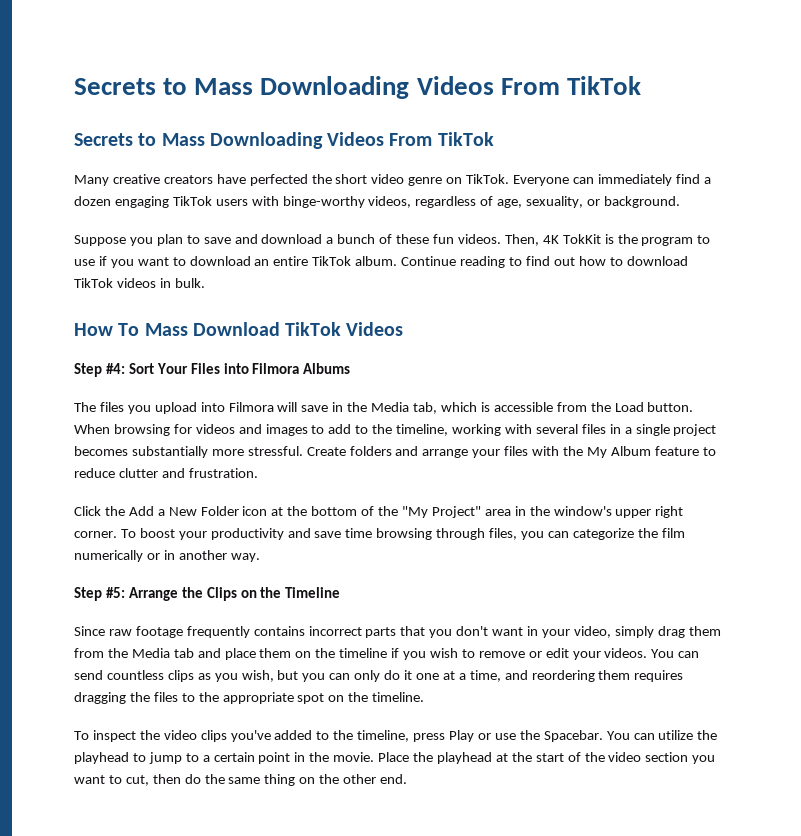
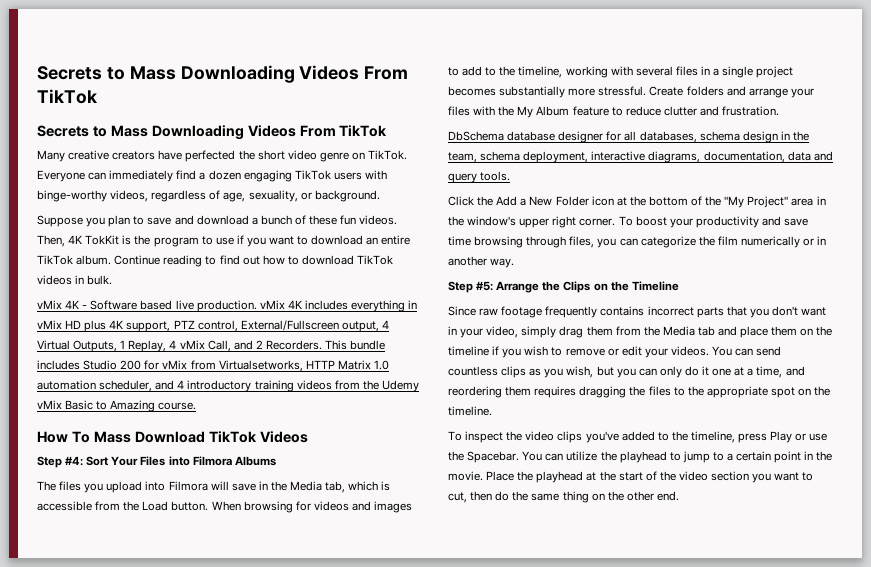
+ vMix 4K - Software based live production. vMix 4K includes everything in vMix HD plus 4K support, PTZ control, External/Fullscreen output, 4 Virtual Outputs, 1 Replay, 4 vMix Call, and 2 Recorders. This bundle includes Studio 200 for vMix from Virtualsetworks, HTTP Matrix 1.0 automation scheduler, and 4 introductory training videos from the Udemy vMix Basic to Amazing course.
+ DbSchema database designer for all databases, schema design in the team, schema deployment, interactive diagrams, documentation, data and query tools.

